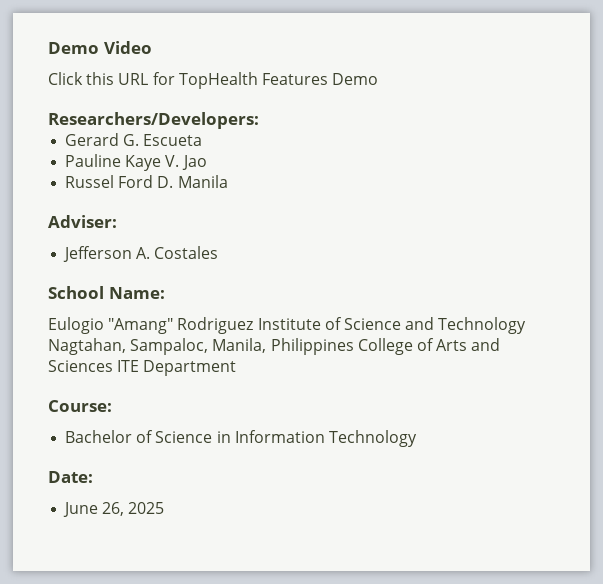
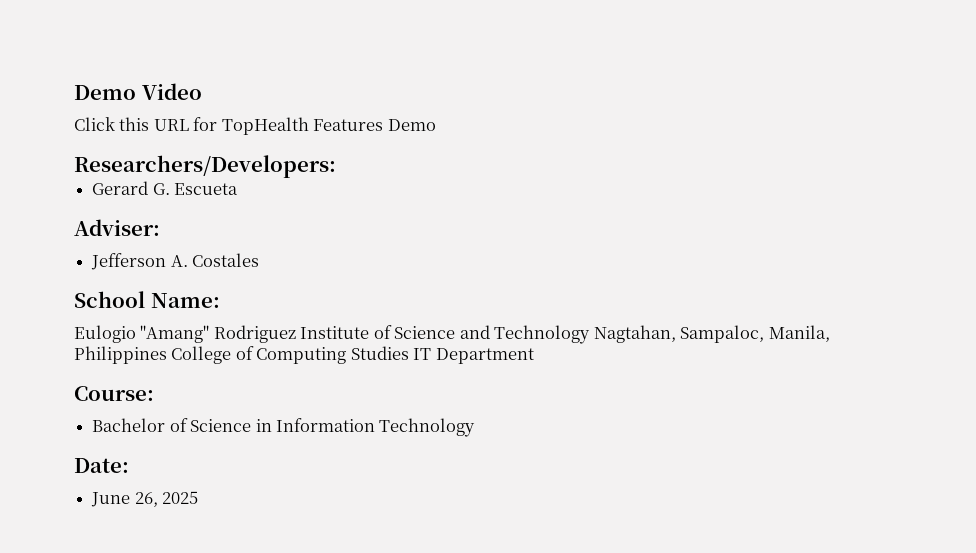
- Pauline Kaye V. Jao
- Russel Ford D. Manila
- Eulogio "Amang" Rodriguez Institute of Science and Technology Nagtahan, Sampaloc, Manila, Philippines College of Arts and Sciences ITE Department
+ Eulogio "Amang" Rodriguez Institute of Science and Technology Nagtahan, Sampaloc, Manila, Philippines College of Computing Studies IT Department

